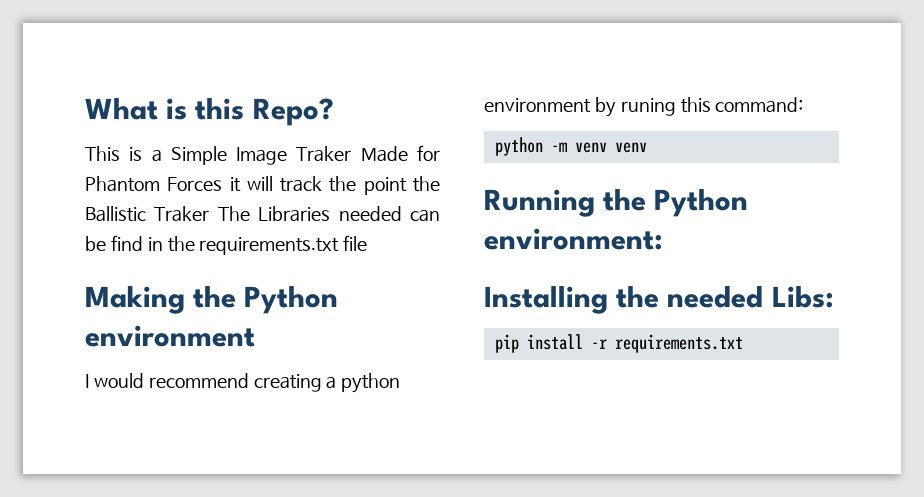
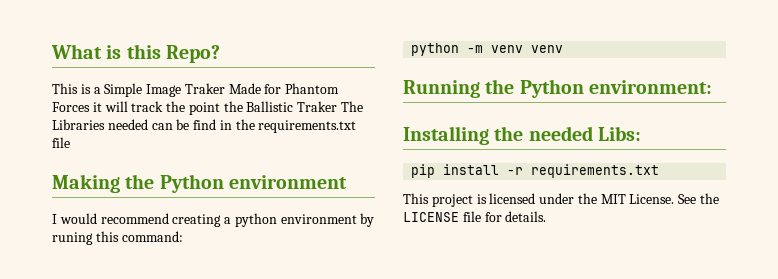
+ This project is licensed under the MIT License. See the LICENSE file for details.

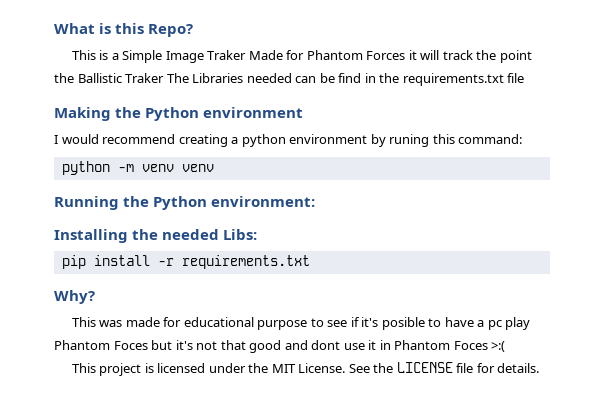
+ Why?
+ This was made for educational purpose to see if it's posible to have a pc play Phantom Foces but it's not that good and dont use it in Phantom Foces >:(

